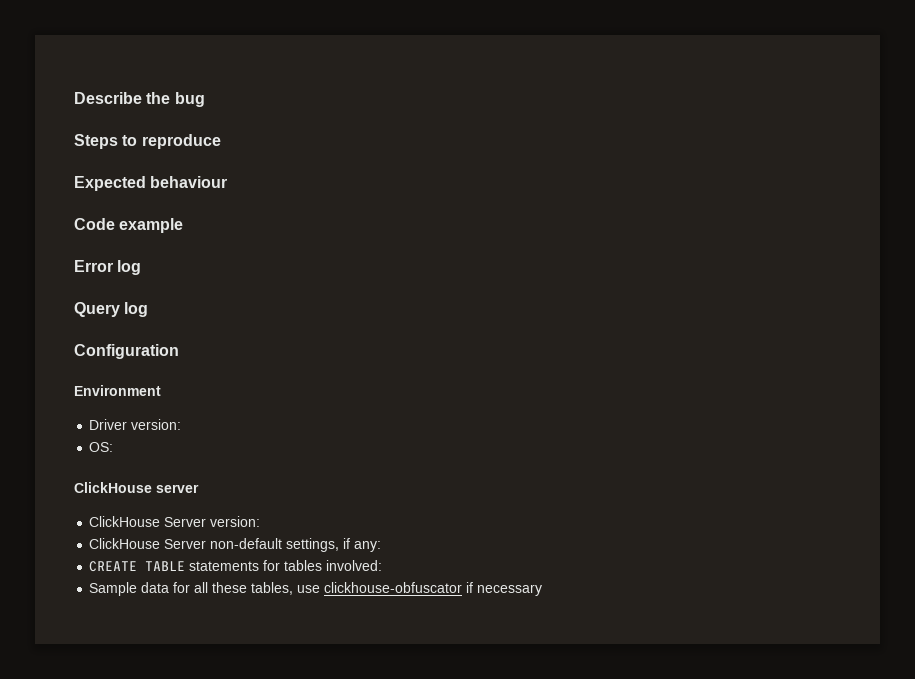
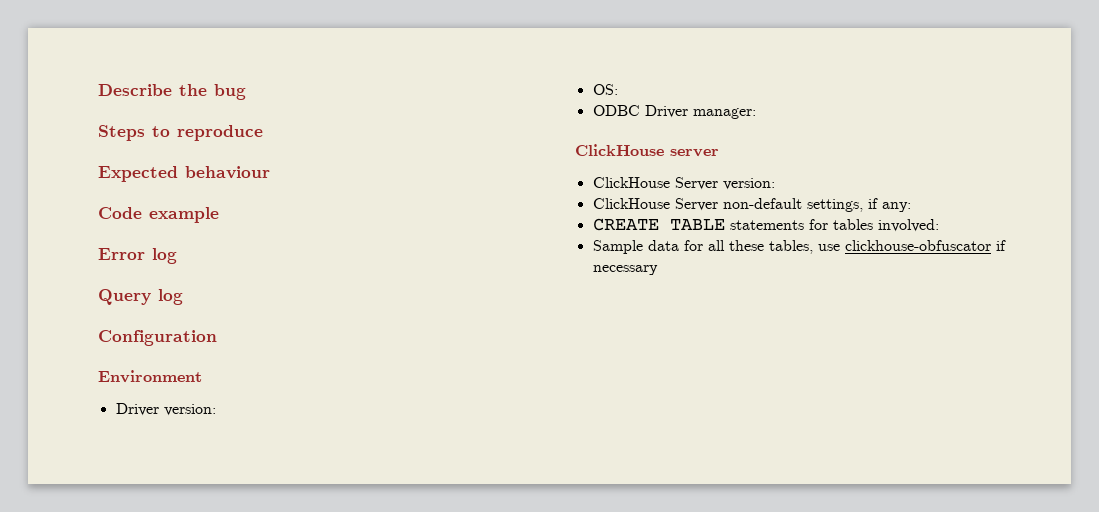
+ ODBC Driver manager:

